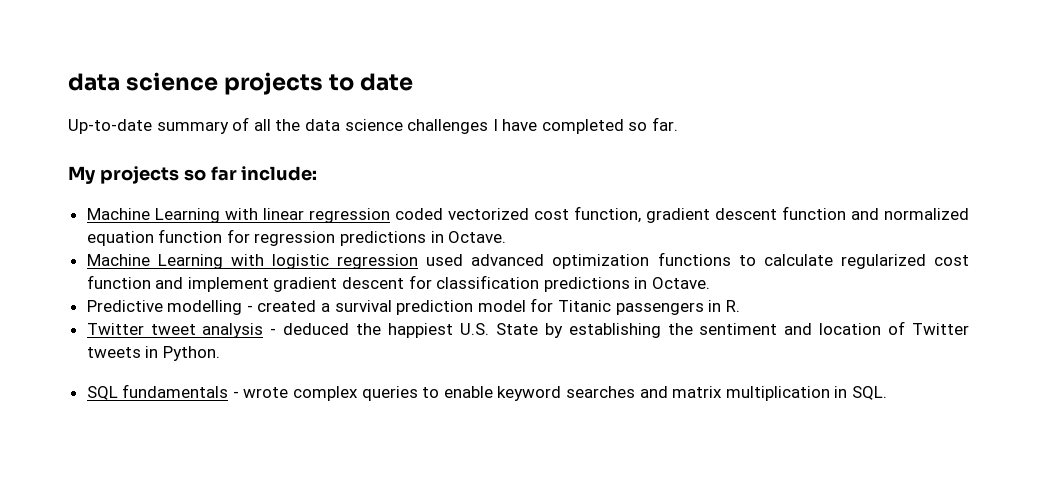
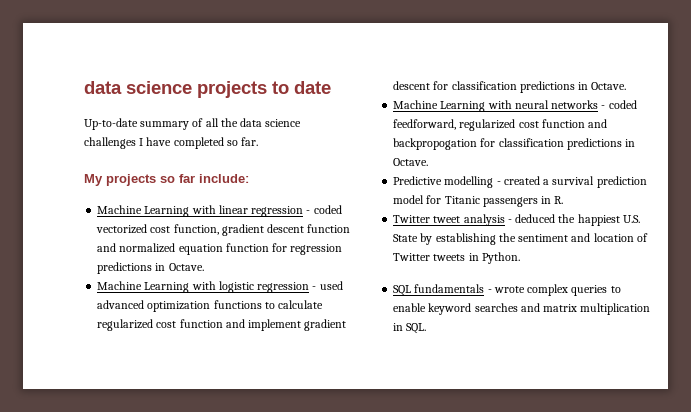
- Machine Learning with linear regression coded vectorized cost function, gradient descent function and normalized equation function for regression predictions in Octave.
+ Machine Learning with linear regression - coded vectorized cost function, gradient descent function and normalized equation function for regression predictions in Octave.
- Machine Learning with logistic regression used advanced optimization functions to calculate regularized cost function and implement gradient descent for classification predictions in Octave.
+ Machine Learning with logistic regression - used advanced optimization functions to calculate regularized cost function and implement gradient descent for classification predictions in Octave.
+ Machine Learning with neural networks - coded feedforward, regularized cost function and backpropogation for classification predictions in Octave.

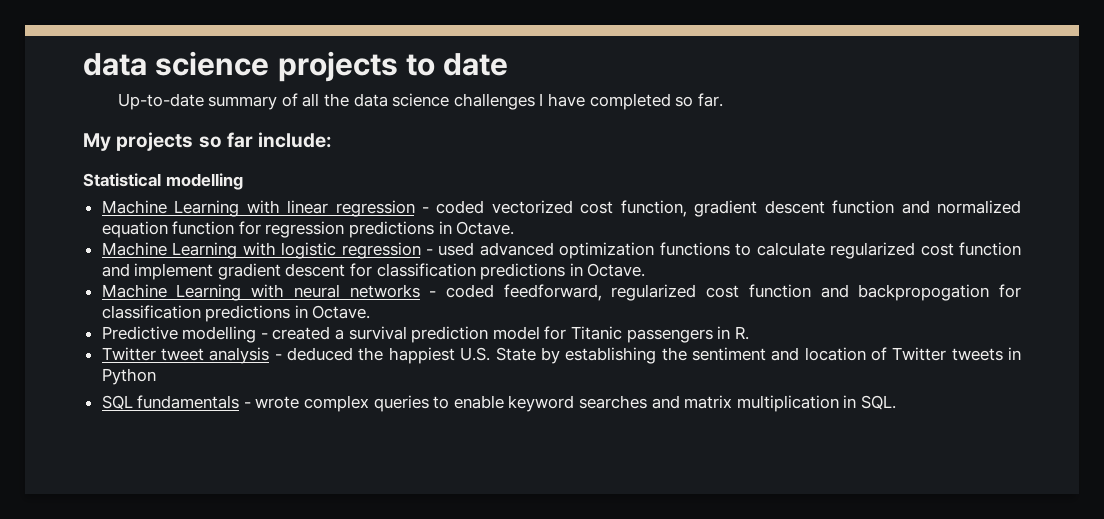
+ Statistical modelling
- Twitter tweet analysis - deduced the happiest U.S. State by establishing the sentiment and location of Twitter tweets in Python.
+ Twitter tweet analysis - deduced the happiest U.S. State by establishing the sentiment and location of Twitter tweets in Python

